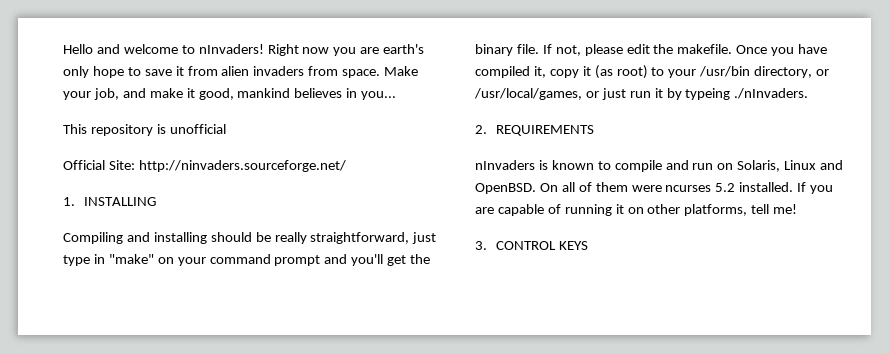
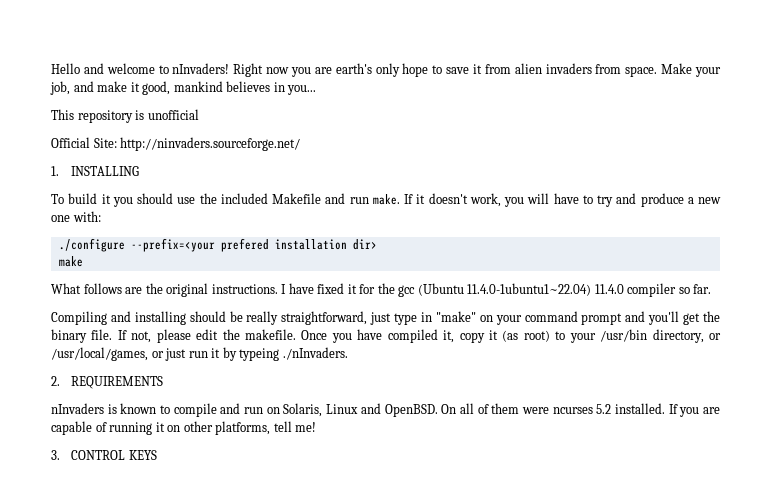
+ To build it you should use the included Makefile and run make. If it doesn't work, you will have to try and produce a new one with:
+ ./configure --prefix=<your prefered installation dir>
+ make
+ What follows are the original instructions. I have fixed it for the gcc (Ubuntu 11.4.0-1ubuntu1~22.04) 11.4.0 compiler so far.

